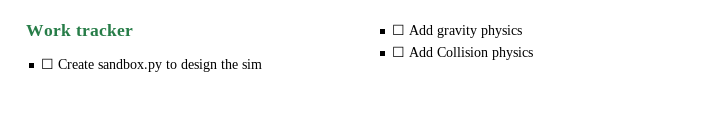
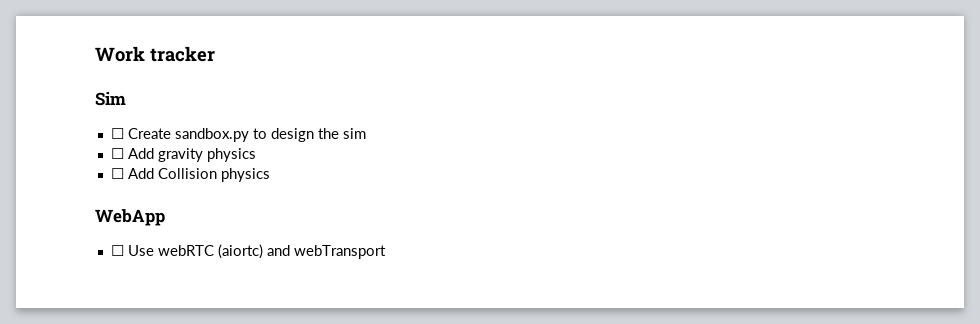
+ Sim
+ WebApp
+ ☐ Use webRTC (aiortc) and webTransport

